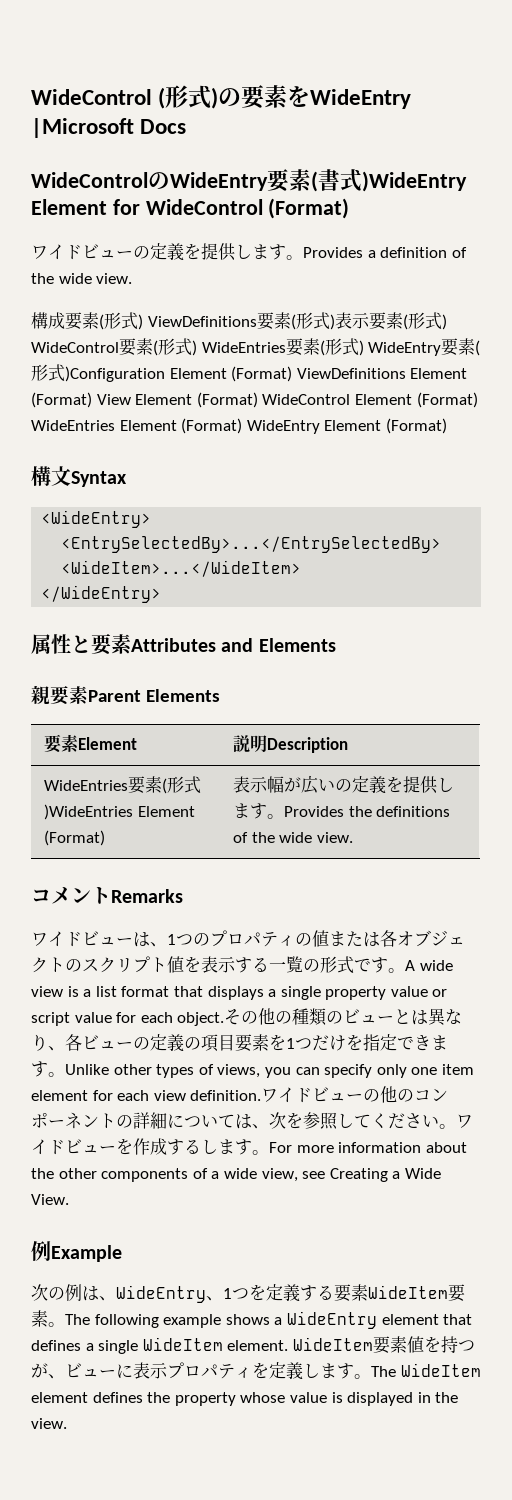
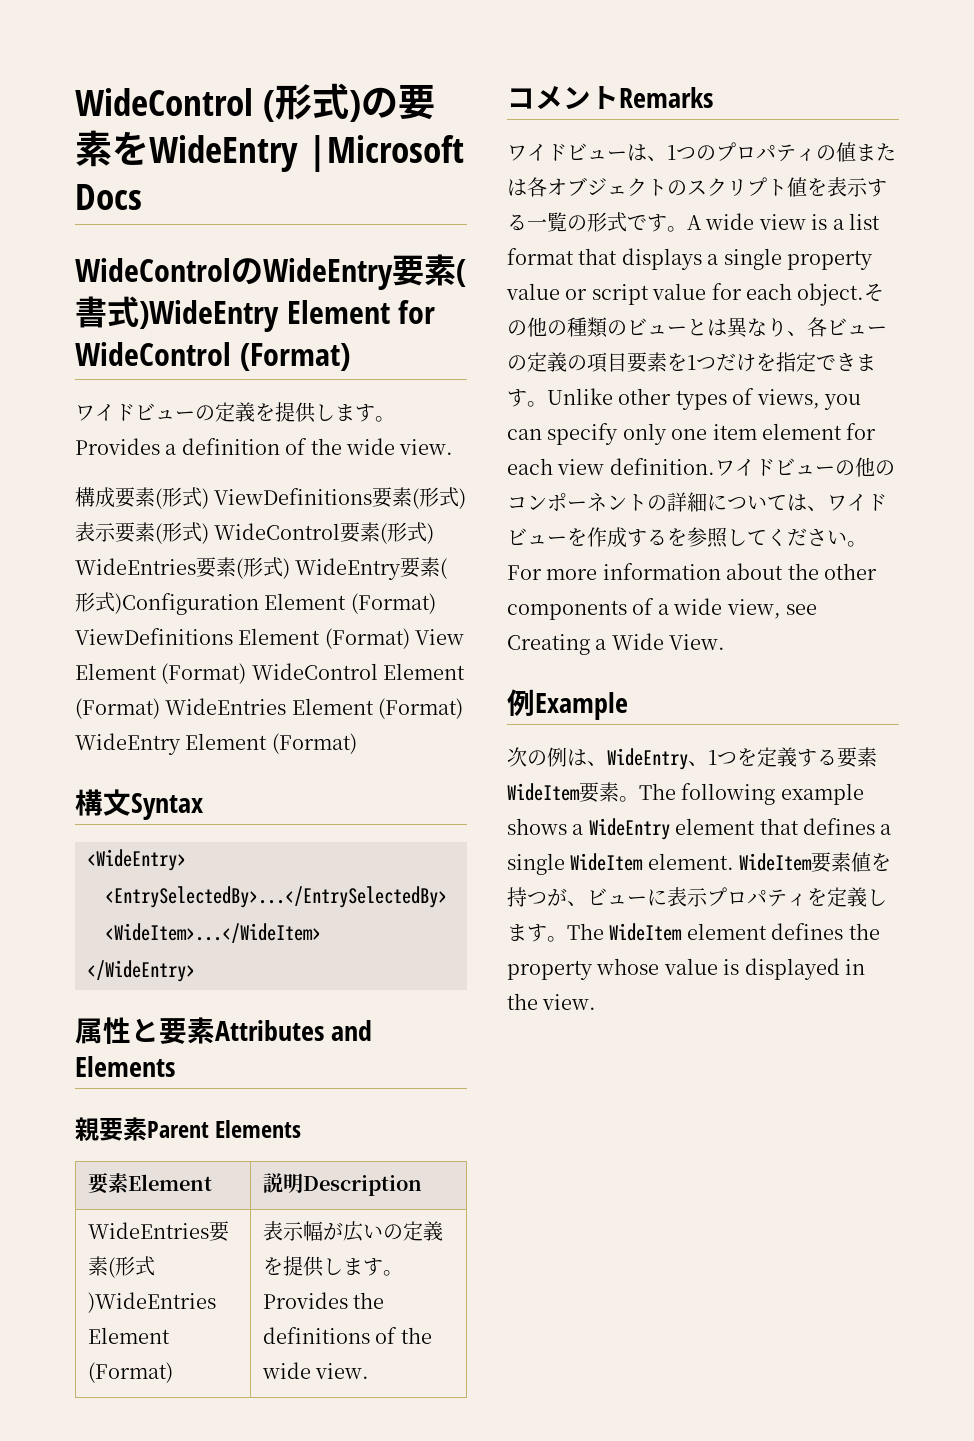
- ワイドビューの他のコンポーネントの詳細については、次を参照してください。ワイドビューを作成するします。
+ ワイドビューの他のコンポーネントの詳細については、ワイドビューを作成するを参照してください。

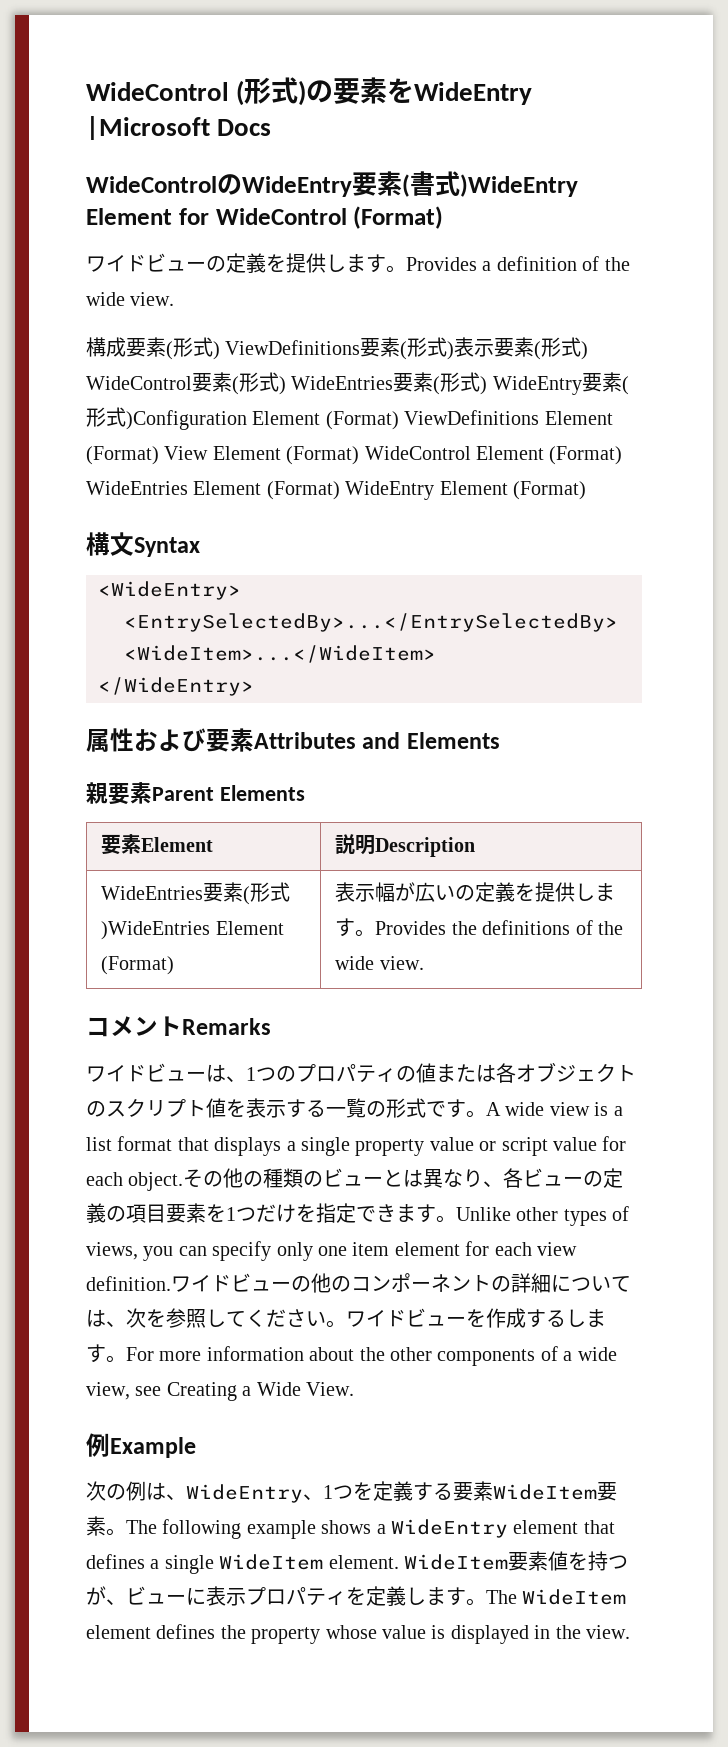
- 属性と要素Attributes and Elements
+ 属性および要素Attributes and Elements
- ワイドビューの他のコンポーネントの詳細については、ワイドビューを作成するを参照してください。
+ ワイドビューの他のコンポーネントの詳細については、次を参照してください。ワイドビューを作成するします。

